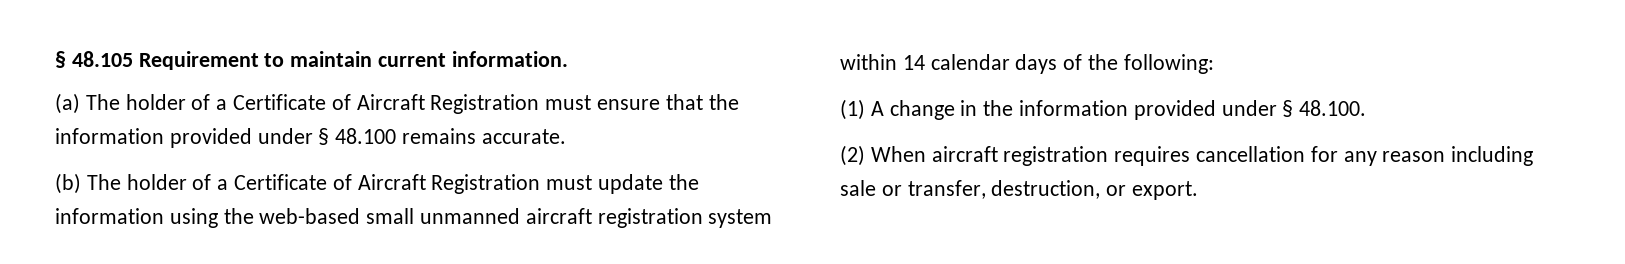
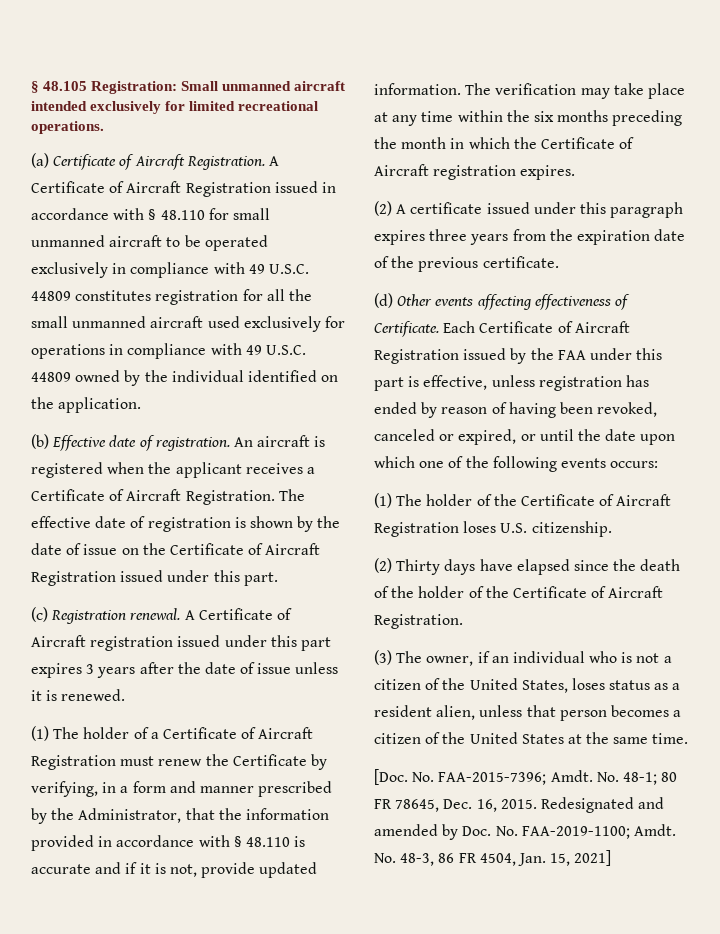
- § 48.105 Requirement to maintain current information.
- (a) The holder of a Certificate of Aircraft Registration must ensure that the information provided under § 48.100 remains accurate.
- (b) The holder of a Certificate of Aircraft Registration must update the information using the web-based small unmanned aircraft registration system within 14 calendar days of the following:
- (1) A change in the information provided under § 48.100.
- (2) When aircraft registration requires cancellation for any reason including sale or transfer, destruction, or export.
+ § 48.105 Registration: Small unmanned aircraft intended exclusively for limited recreational operations.
+ (a) Certificate of Aircraft Registration. A Certificate of Aircraft Registration issued in accordance with § 48.110 for small unmanned aircraft to be operated exclusively in compliance with 49 U.S.C. 44809 constitutes registration for all the small unmanned aircraft used exclusively for operations in compliance with 49 U.S.C. 44809 owned by the individual identified on the application.
+ (b) Effective date of registration. An aircraft is registered when the applicant receives a Certificate of Aircraft Registration. The effective date of registration is shown by the date of issue on the Certificate of Aircraft Registration issued under this part.
+ (c) Registration renewal. A Certificate of Aircraft registration issued under this part expires 3 years after the date of issue unless it is renewed.
+ (1) The holder of a Certificate of Aircraft Registration must renew the Certificate by verifying, in a form and manner prescribed by the Administrator, that the information provided in accordance with § 48.110 is accurate and if it is not, provide updated information. The verification may take place at any time within the six months preceding the month in which the Certificate of Aircraft registration expires.
+ (2) A certificate issued under this paragraph expires three years from the expiration date of the previous certificate.
+ (d) Other events affecting effectiveness of Certificate. Each Certificate of Aircraft Registration issued by the FAA under this part is effective, unless registration has ended by reason of having been revoked, canceled or expired, or until the date upon which one of the following events occurs:
+ (1) The holder of the Certificate of Aircraft Registration loses U.S. citizenship.
+ (2) Thirty days have elapsed since the death of the holder of the Certificate of Aircraft Registration.
+ (3) The owner, if an individual who is not a citizen of the United States, loses status as a resident alien, unless that person becomes a citizen of the United States at the same time.
+ [Doc. No. FAA-2015-7396; Amdt. No. 48-1; 80 FR 78645, Dec. 16, 2015. Redesignated and amended by Doc. No. FAA-2019-1100; Amdt. No. 48-3, 86 FR 4504, Jan. 15, 2021]

